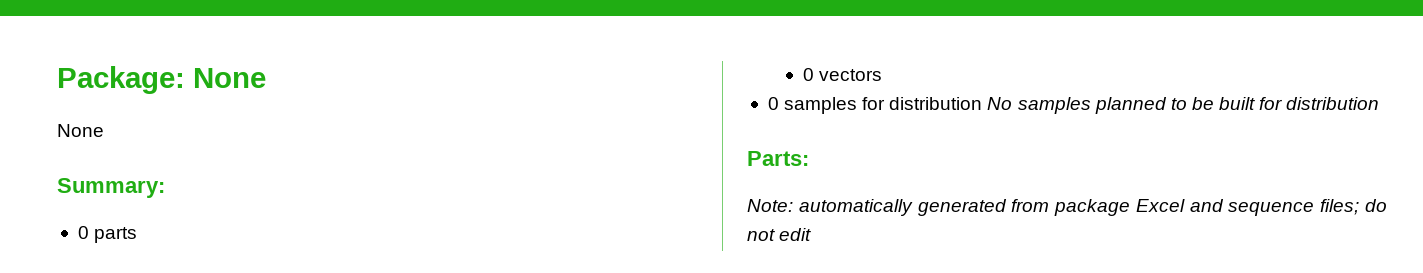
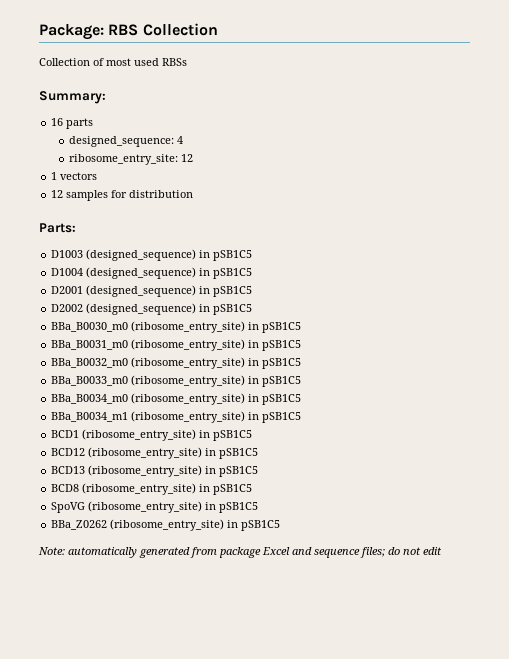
- Package: None
- None
+ Package: RBS Collection
+ Collection of most used RBSs
- 0 parts
+ 16 parts
- 0 vectors
+ designed_sequence: 4
+ ribosome_entry_site: 12
+ 1 vectors
- 0 samples for distribution No samples planned to be built for distribution
+ 12 samples for distribution
  Parts:
+ D1003 (designed_sequence) in pSB1C5
+ D1004 (designed_sequence) in pSB1C5
+ D2001 (designed_sequence) in pSB1C5
+ D2002 (designed_sequence) in pSB1C5
+ BBa_B0030_m0 (ribosome_entry_site) in pSB1C5
+ BBa_B0031_m0 (ribosome_entry_site) in pSB1C5
+ BBa_B0032_m0 (ribosome_entry_site) in pSB1C5
+ BBa_B0033_m0 (ribosome_entry_site) in pSB1C5
+ BBa_B0034_m0 (ribosome_entry_site) in pSB1C5
+ BBa_B0034_m1 (ribosome_entry_site) in pSB1C5
+ BCD1 (ribosome_entry_site) in pSB1C5
+ BCD12 (ribosome_entry_site) in pSB1C5
+ BCD13 (ribosome_entry_site) in pSB1C5
+ BCD8 (ribosome_entry_site) in pSB1C5
+ SpoVG (ribosome_entry_site) in pSB1C5
+ BBa_Z0262 (ribosome_entry_site) in pSB1C5

